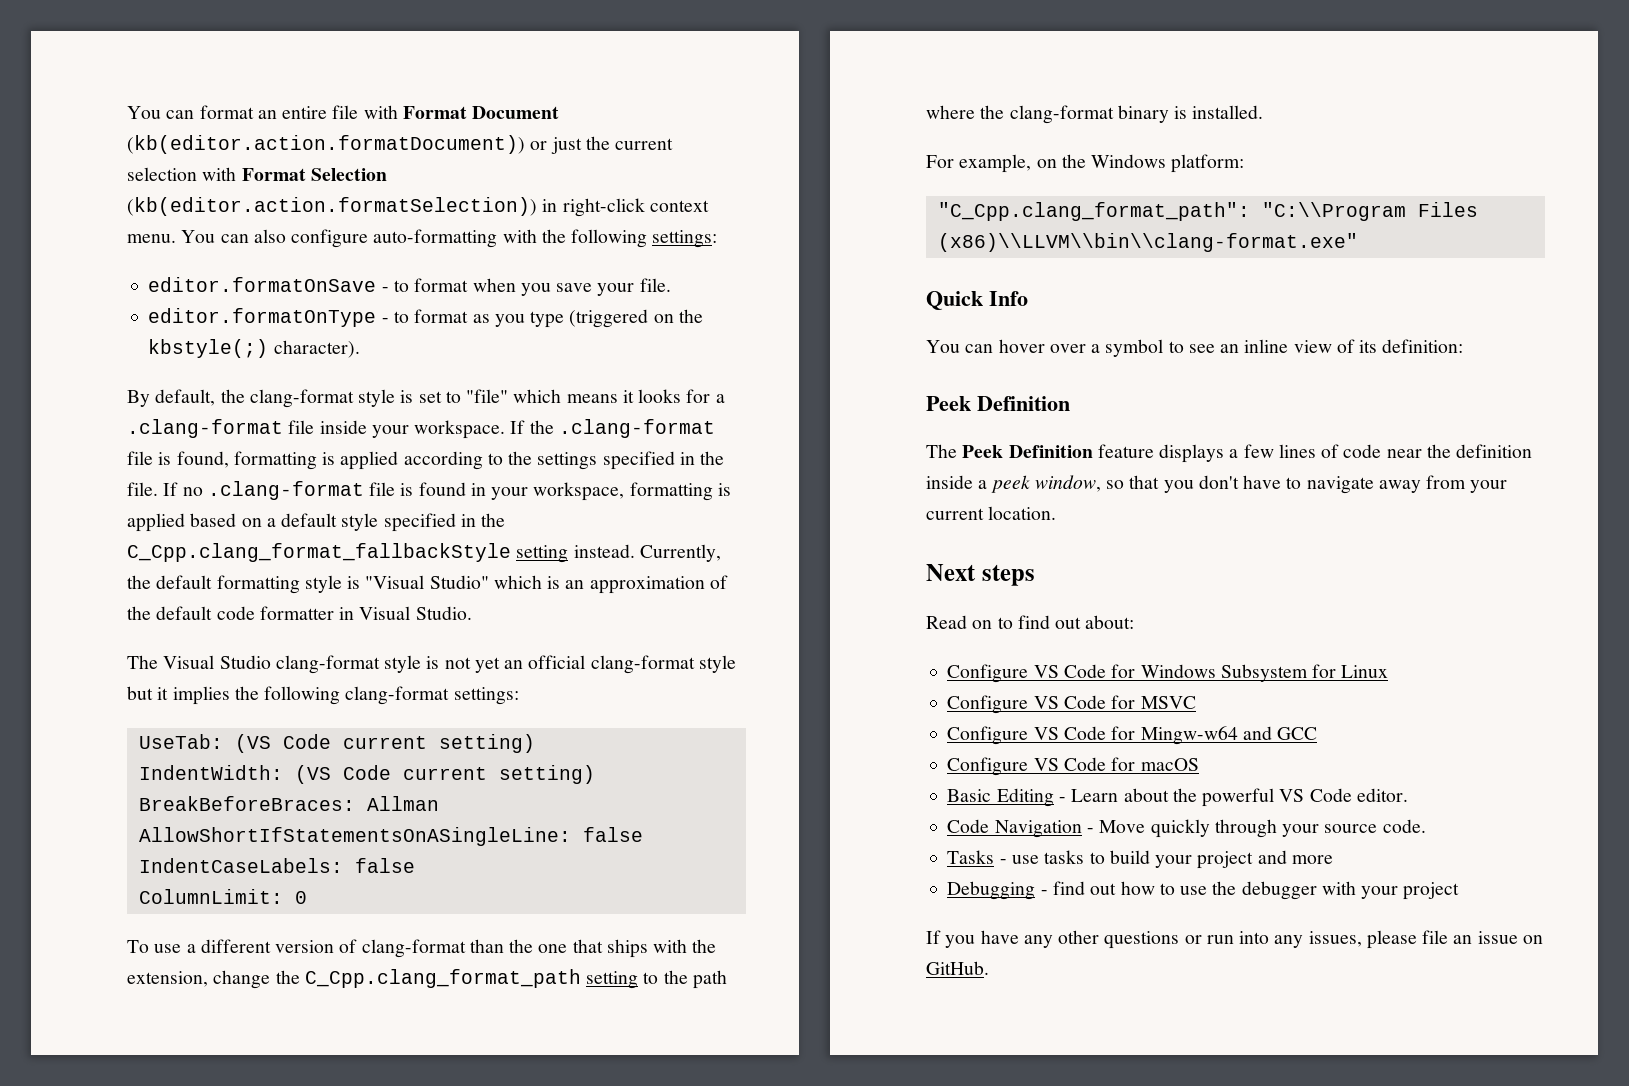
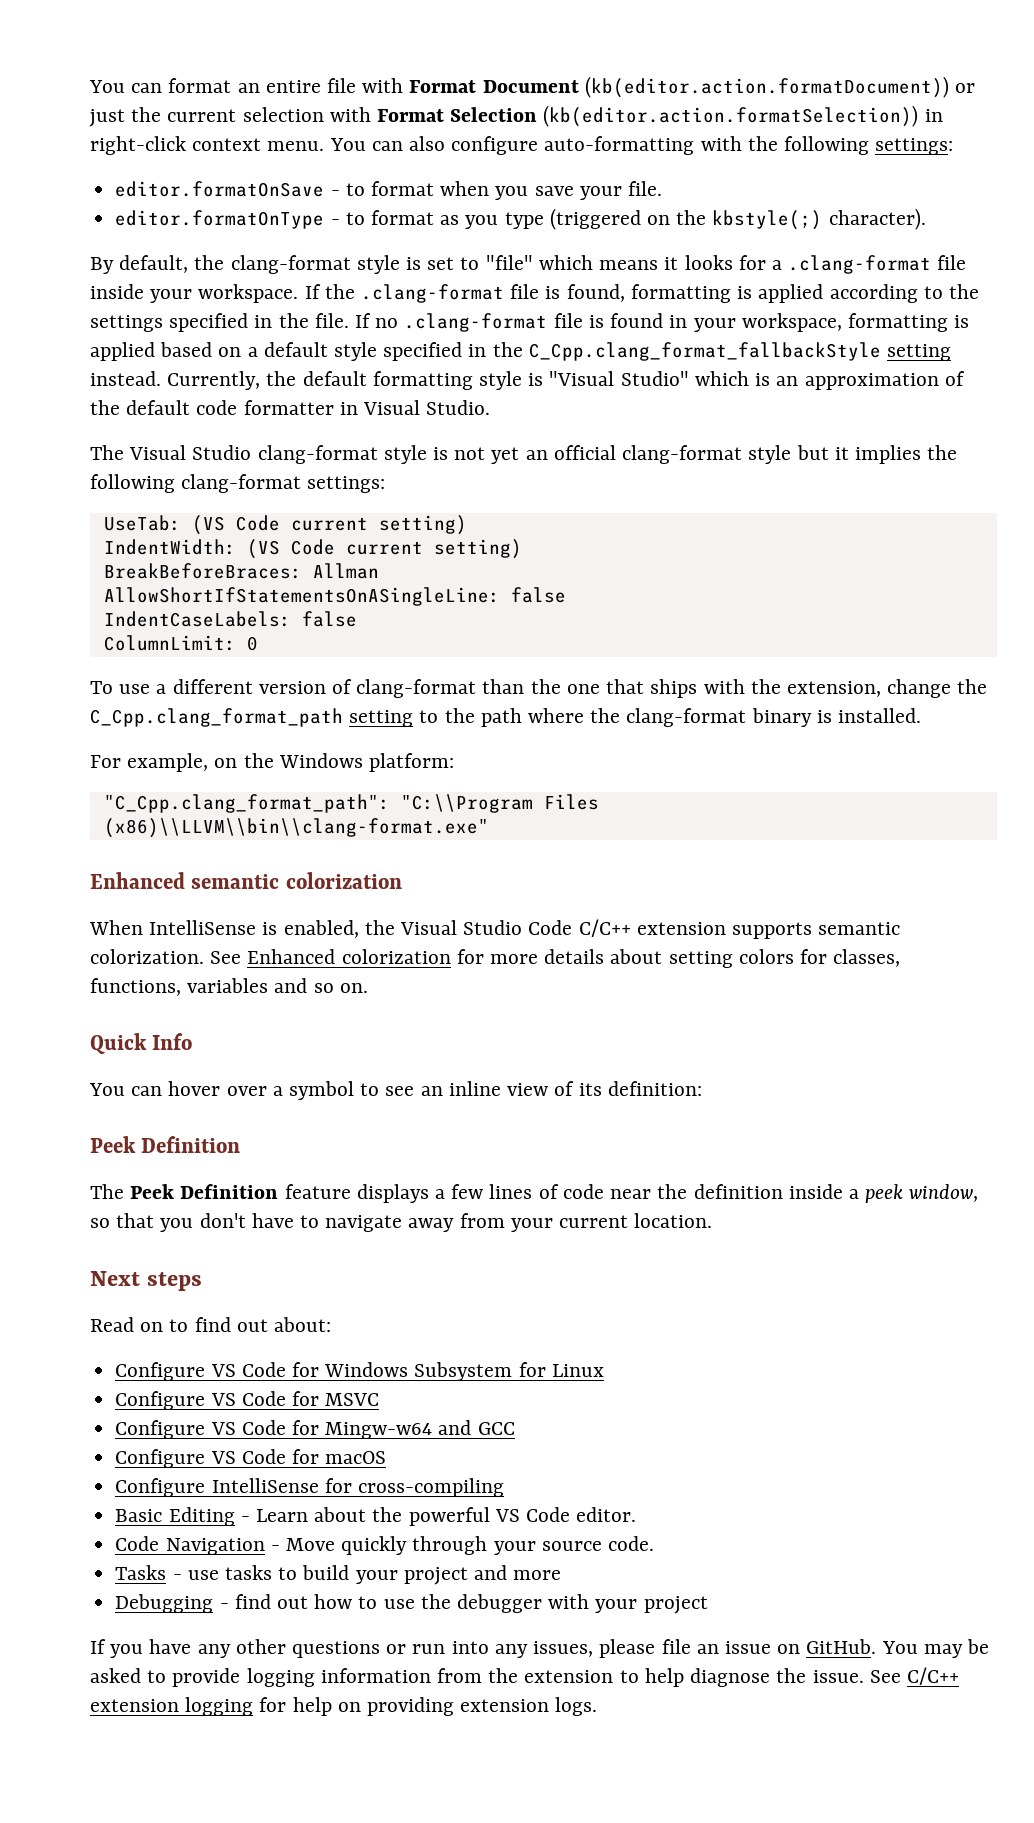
+ Enhanced semantic colorization
+ When IntelliSense is enabled, the Visual Studio Code C/C++ extension supports semantic colorization. See Enhanced colorization for more details about setting colors for classes, functions, variables and so on.
+ Configure IntelliSense for cross-compiling
+ You may be asked to provide logging information from the extension to help diagnose the issue. See C/C++ extension logging for help on providing extension logs.

